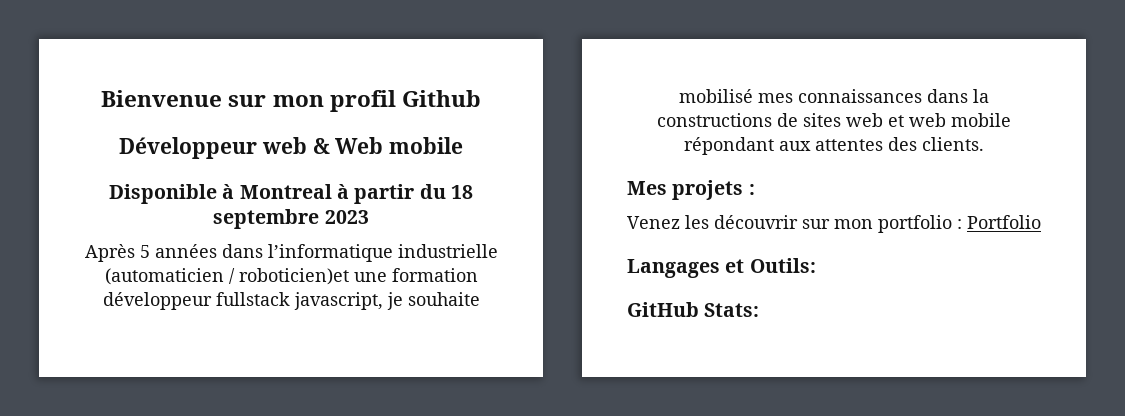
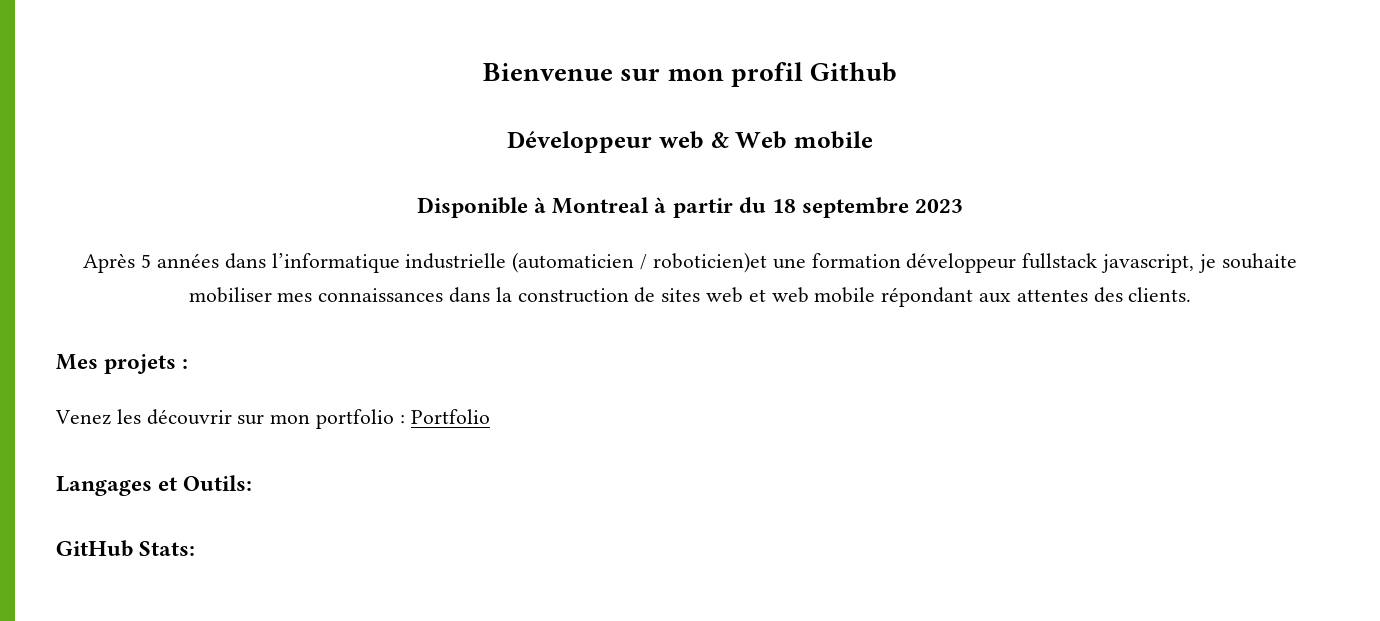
- Après 5 années dans l’informatique industrielle (automaticien / roboticien)et une formation développeur fullstack javascript, je souhaite mobilisé mes connaissances dans la constructions de sites web et web mobile répondant aux attentes des clients.
+ Après 5 années dans l’informatique industrielle (automaticien / roboticien)et une formation développeur fullstack javascript, je souhaite mobiliser mes connaissances dans la construction de sites web et web mobile répondant aux attentes des clients.

